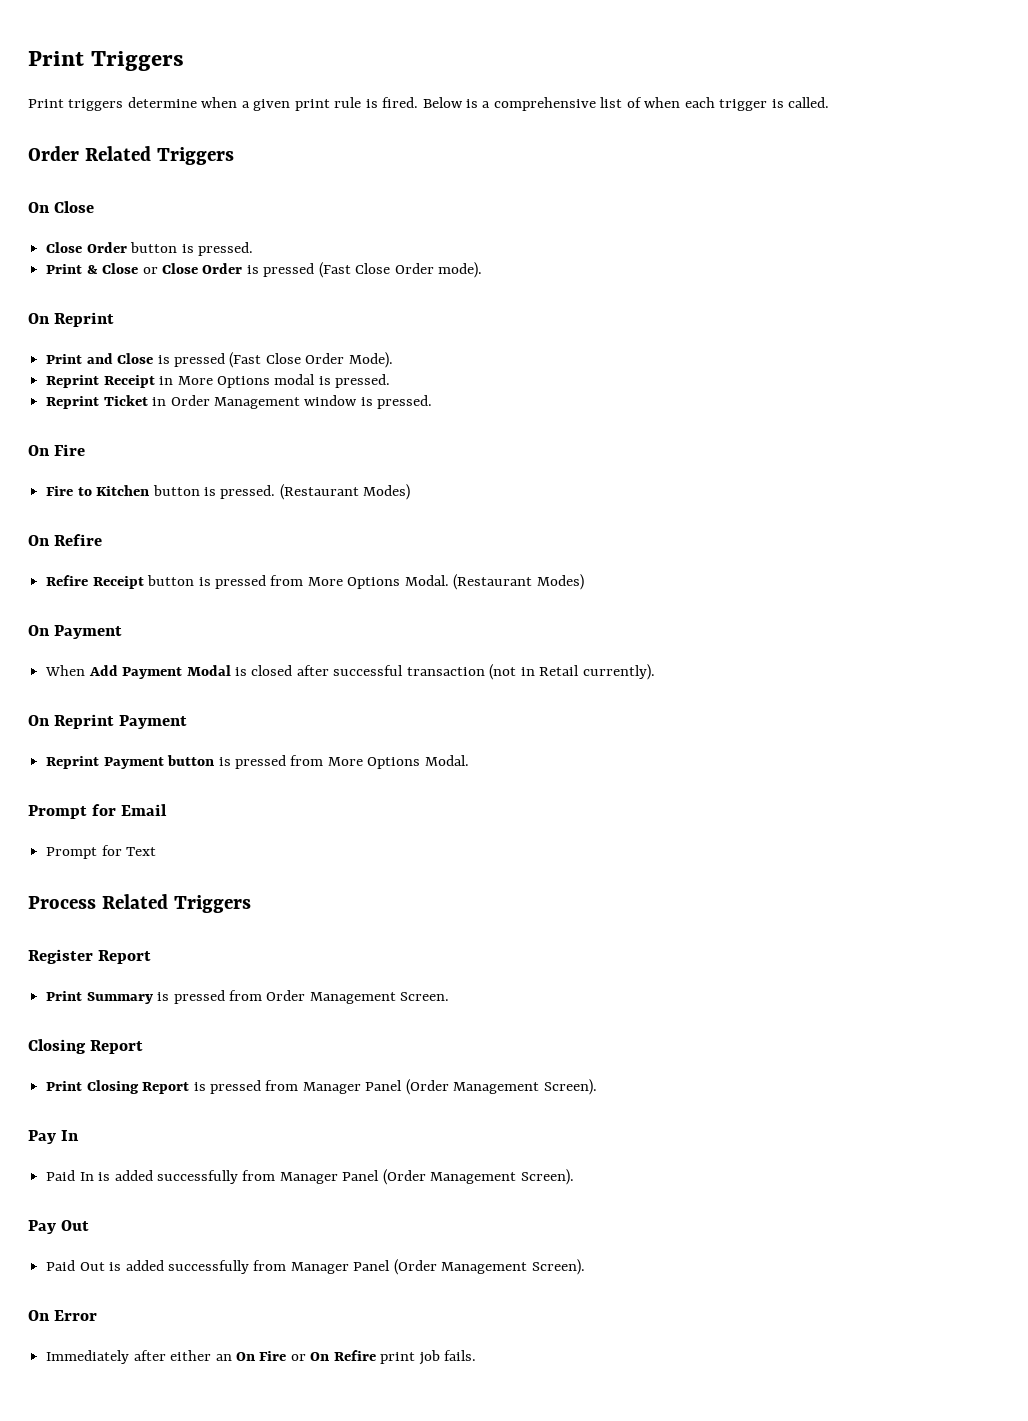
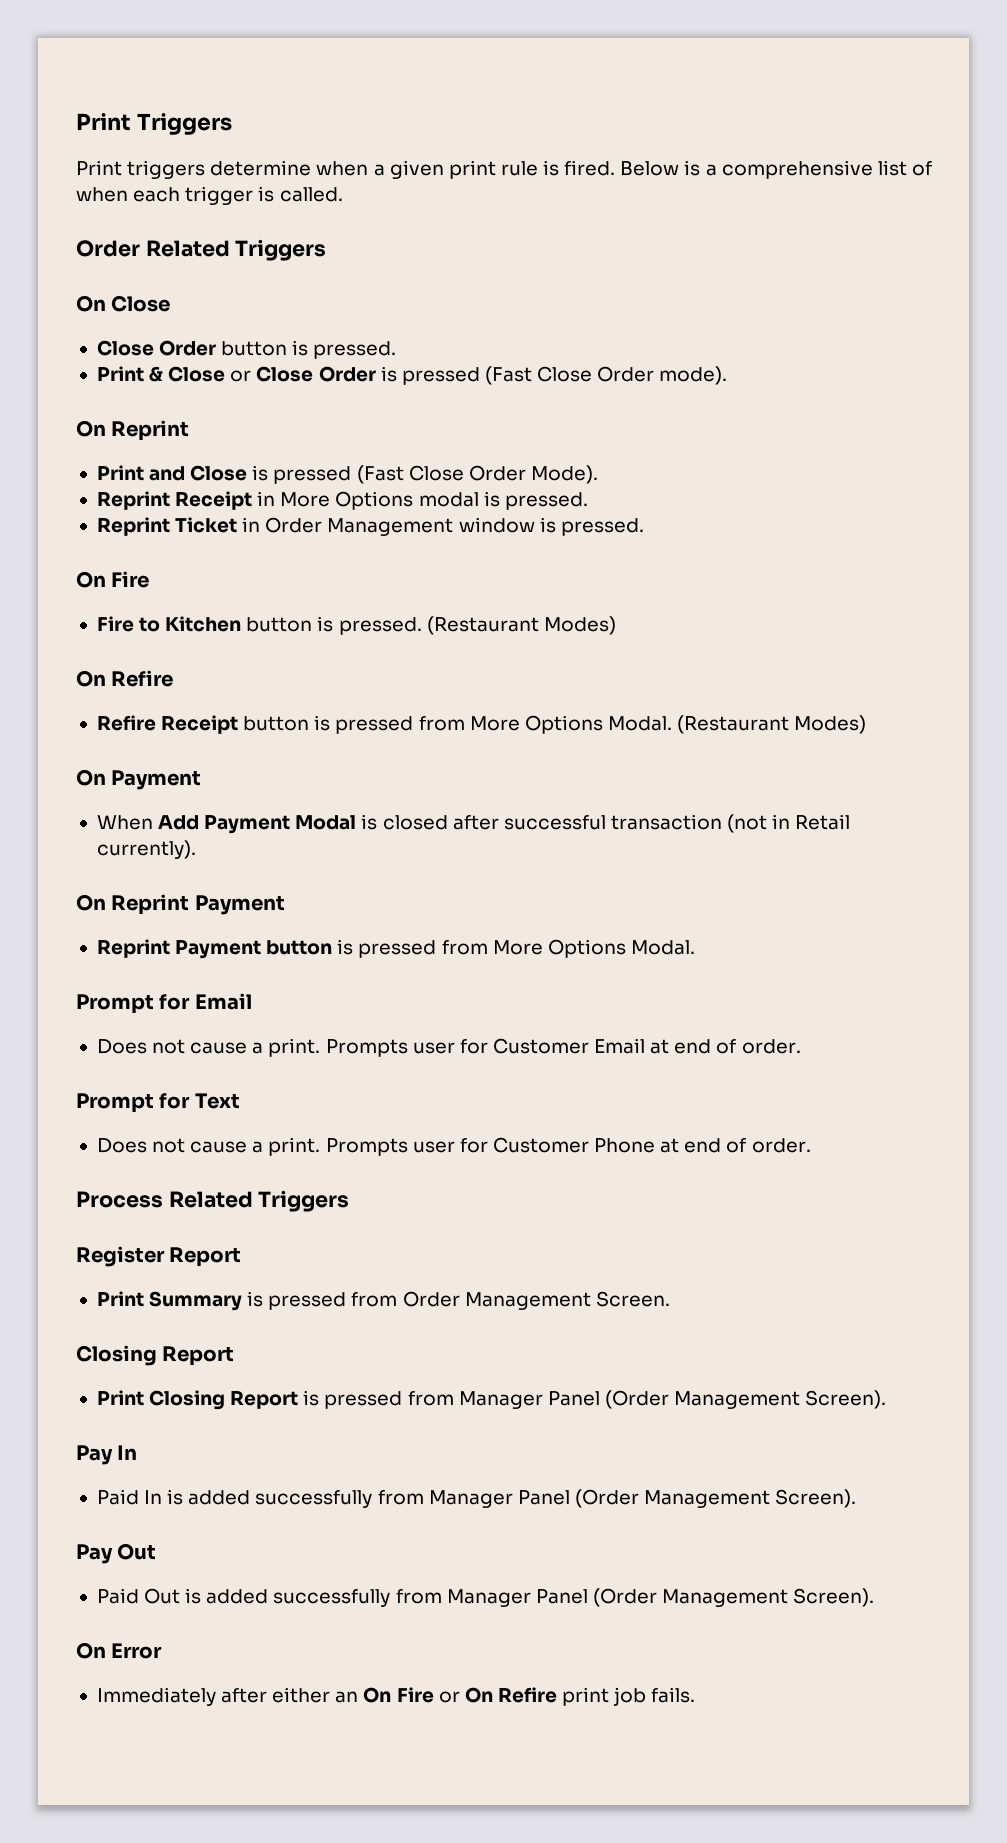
+ Does not cause a print. Prompts user for Customer Email at end of order.
  Prompt for Text
+ Does not cause a print. Prompts user for Customer Phone at end of order.

